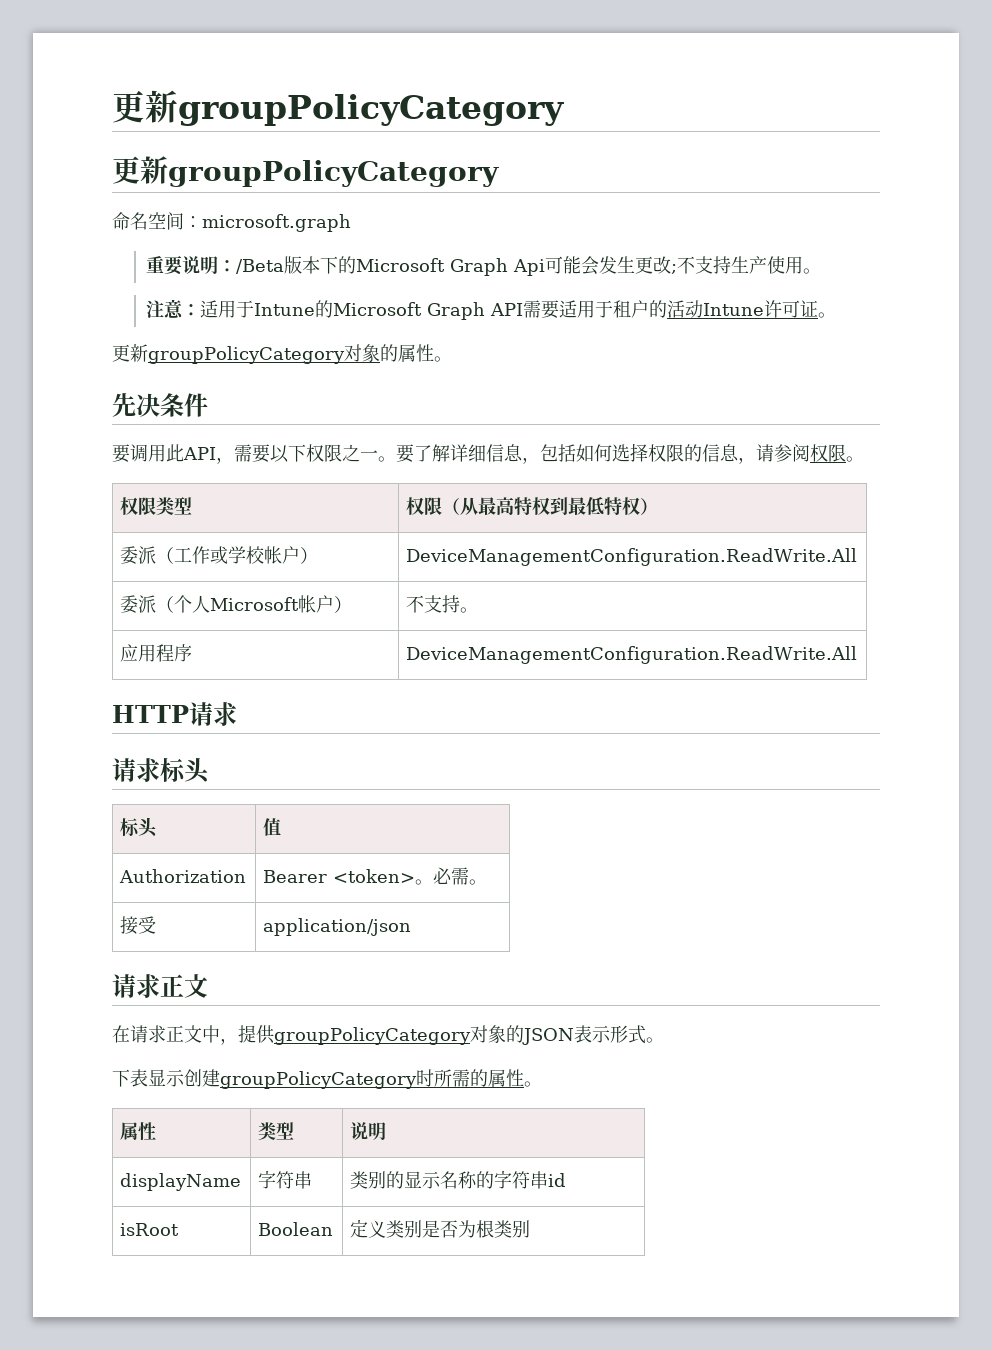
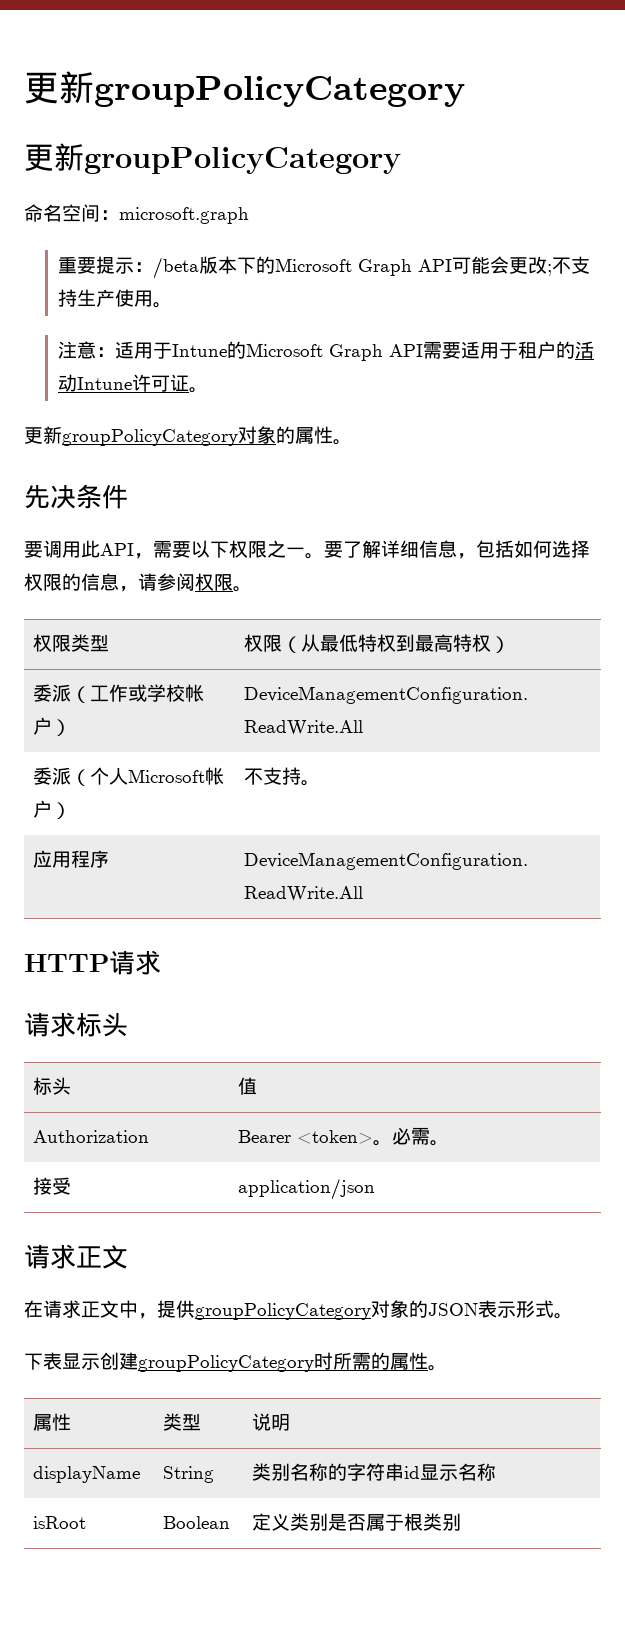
- 重要说明：/Beta版本下的Microsoft Graph Api可能会发生更改;不支持生产使用。
+ 重要提示：/beta版本下的Microsoft Graph API可能会更改;不支持生产使用。
- 权限类型 | 权限（从最高特权到最低特权）
+ 权限类型 | 权限（从最低特权到最高特权）
- displayName | 字符串 | 类别的显示名称的字符串id
+ displayName | String | 类别名称的字符串id显示名称
- isRoot | Boolean | 定义类别是否为根类别
+ isRoot | Boolean | 定义类别是否属于根类别

